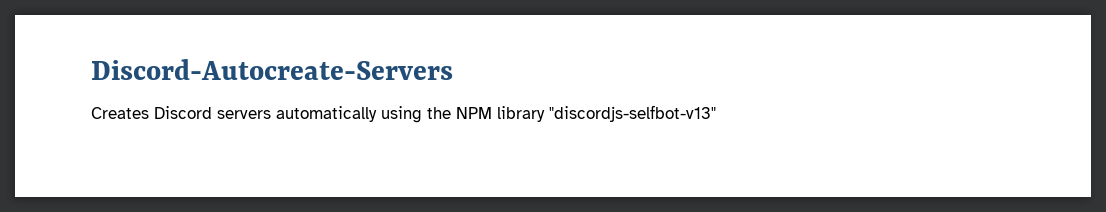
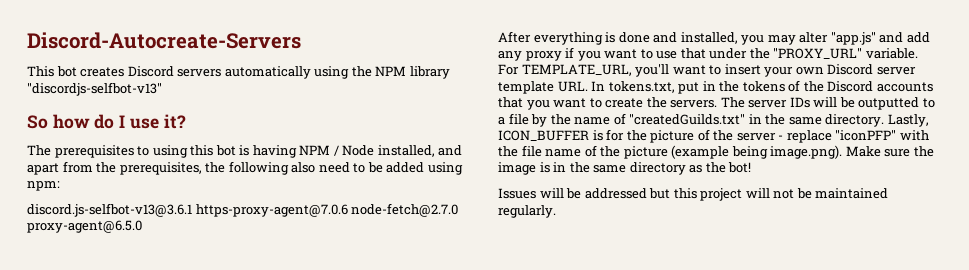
- Creates Discord servers automatically using the NPM library "discordjs-selfbot-v13"
+ This bot creates Discord servers automatically using the NPM library "discordjs-selfbot-v13"
+ So how do I use it?
+ The prerequisites to using this bot is having NPM / Node installed, and apart from the prerequisites, the following also need to be added using npm:
+ discord.js-selfbot-v13@3.6.1 https-proxy-agent@7.0.6 node-fetch@2.7.0 proxy-agent@6.5.0
+ After everything is done and installed, you may alter "app.js" and add any proxy if you want to use that under the "PROXY_URL" variable. For TEMPLATE_URL, you'll want to insert your own Discord server template URL. In tokens.txt, put in the tokens of the Discord accounts that you want to create the servers. The server IDs will be outputted to a file by the name of "createdGuilds.txt" in the same directory. Lastly, ICON_BUFFER is for the picture of the server - replace "iconPFP" with the file name of the picture (example being image.png). Make sure the image is in the same directory as the bot!
+ Issues will be addressed but this project will not be maintained regularly.

